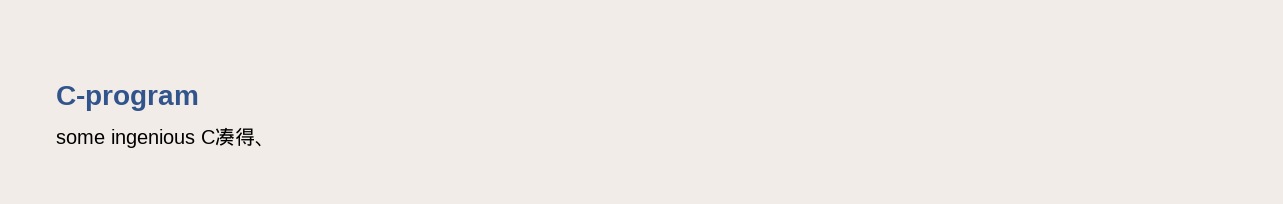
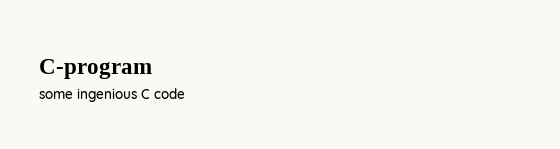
- some ingenious C凑得、
+ some ingenious C code

